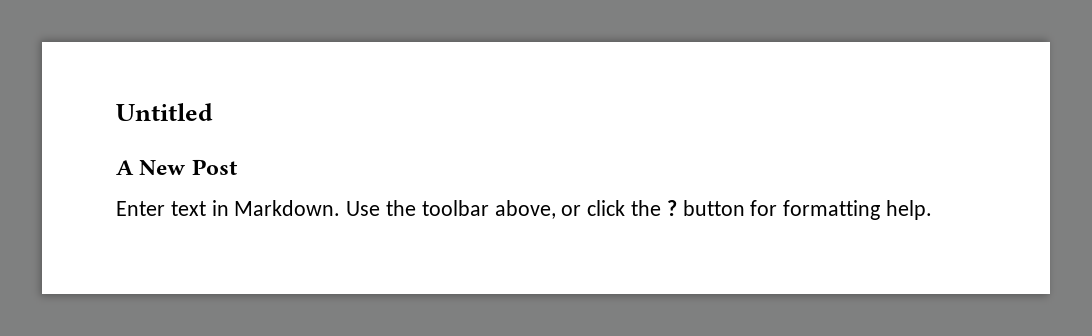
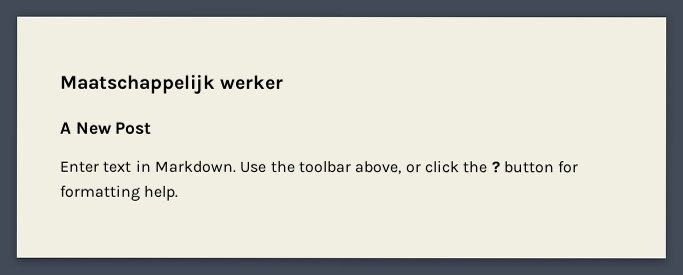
- Untitled
+ Maatschappelijk werker

